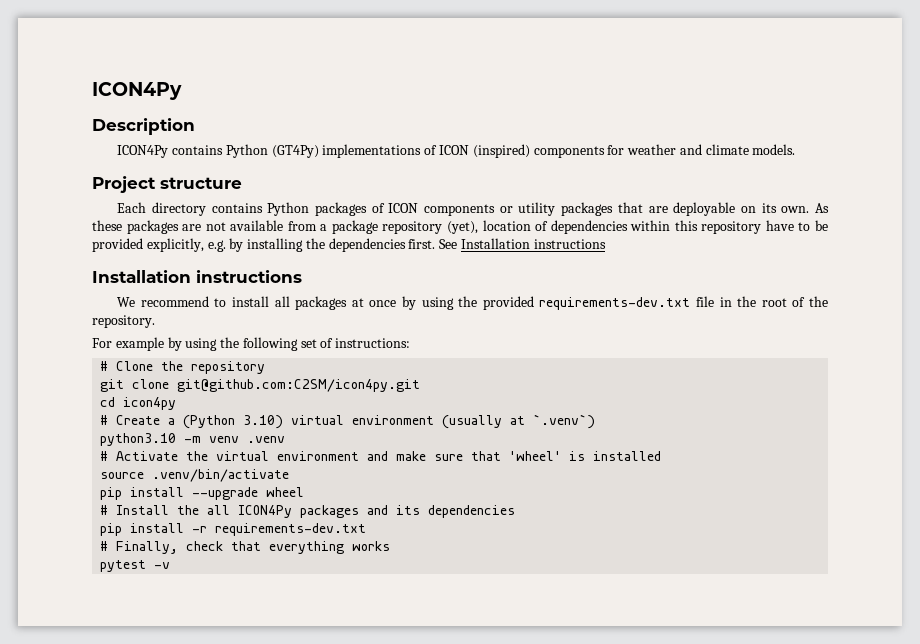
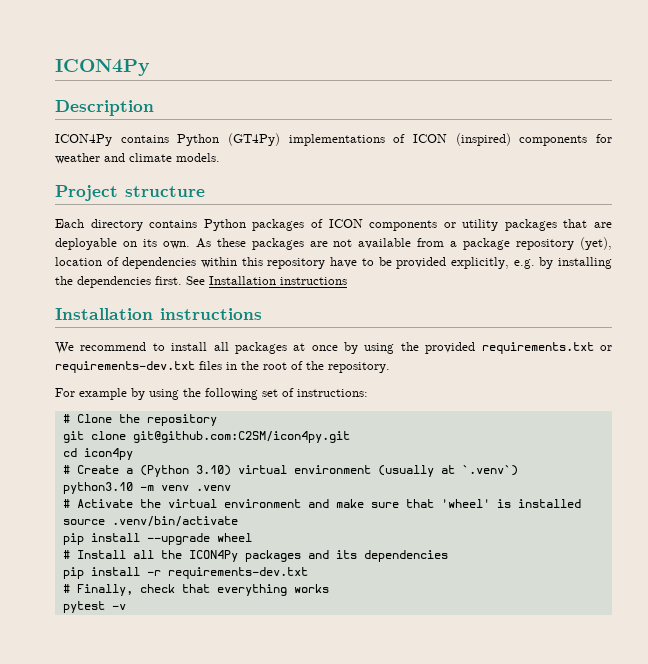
- We recommend to install all packages at once by using the provided requirements-dev.txt file in the root of the repository.
+ We recommend to install all packages at once by using the provided requirements.txt or requirements-dev.txt files in the root of the repository.
- # Install the all ICON4Py packages and its dependencies
+ # Install all the ICON4Py packages and its dependencies

